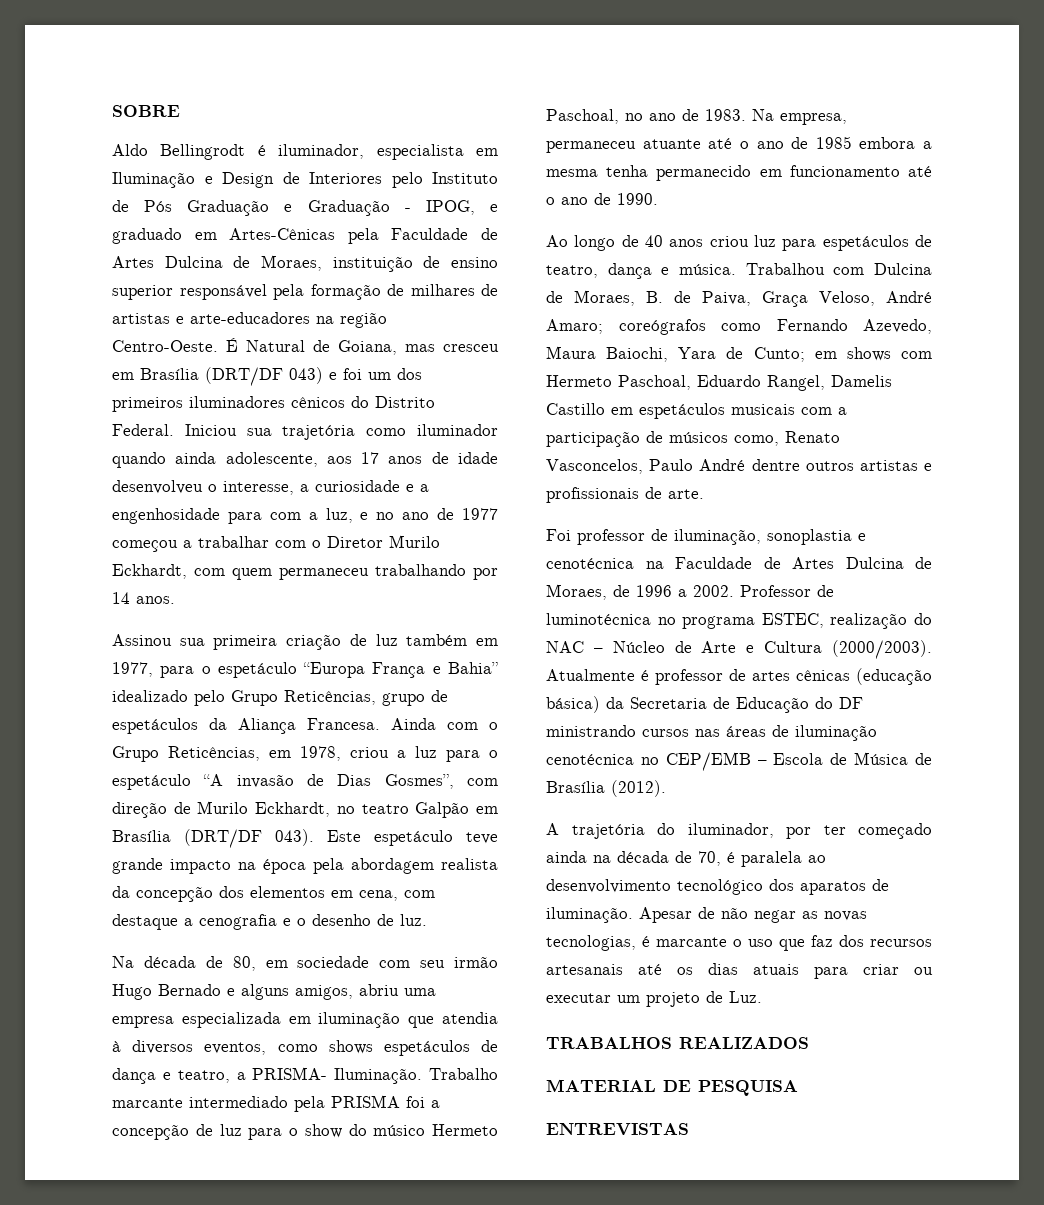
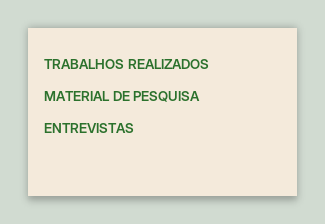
- SOBRE
- Aldo Bellingrodt é iluminador, especialista em Iluminação e Design de Interiores pelo Instituto de Pós Graduação e Graduação - IPOG, e graduado em Artes-Cênicas pela Faculdade de Artes Dulcina de Moraes, instituição de ensino superior responsável pela formação de milhares de artistas e arte-educadores na região Centro-Oeste. É Natural de Goiana, mas cresceu em Brasília (DRT/DF 043) e foi um dos primeiros iluminadores cênicos do Distrito Federal. Iniciou sua trajetória como iluminador quando ainda adolescente, aos 17 anos de idade desenvolveu o interesse, a curiosidade e a engenhosidade para com a luz, e no ano de 1977 começou a trabalhar com o Diretor Murilo Eckhardt, com quem permaneceu trabalhando por 14 anos.
- Assinou sua primeira criação de luz também em 1977, para o espetáculo “Europa França e Bahia” idealizado pelo Grupo Reticências, grupo de espetáculos da Aliança Francesa. Ainda com o Grupo Reticências, em 1978, criou a luz para o espetáculo “A invasão de Dias Gosmes”, com direção de Murilo Eckhardt, no teatro Galpão em Brasília (DRT/DF 043). Este espetáculo teve grande impacto na época pela abordagem realista da concepção dos elementos em cena, com destaque a cenografia e o desenho de luz.
- Na década de 80, em sociedade com seu irmão Hugo Bernado e alguns amigos, abriu uma empresa especializada em iluminação que atendia à diversos eventos, como shows espetáculos de dança e teatro, a PRISMA- Iluminação. Trabalho marcante intermediado pela PRISMA foi a concepção de luz para o show do músico Hermeto Paschoal, no ano de 1983. Na empresa, permaneceu atuante até o ano de 1985 embora a mesma tenha permanecido em funcionamento até o ano de 1990.
- Ao longo de 40 anos criou luz para espetáculos de teatro, dança e música. Trabalhou com Dulcina de Moraes, B. de Paiva, Graça Veloso, André Amaro; coreógrafos como Fernando Azevedo, Maura Baiochi, Yara de Cunto; em shows com Hermeto Paschoal, Eduardo Rangel, Damelis Castillo em espetáculos musicais com a participação de músicos como, Renato Vasconcelos, Paulo André dentre outros artistas e profissionais de arte.
- Foi professor de iluminação, sonoplastia e cenotécnica na Faculdade de Artes Dulcina de Moraes, de 1996 a 2002. Professor de luminotécnica no programa ESTEC, realização do NAC – Núcleo de Arte e Cultura (2000/2003). Atualmente é professor de artes cênicas (educação básica) da Secretaria de Educação do DF ministrando cursos nas áreas de iluminação cenotécnica no CEP/EMB – Escola de Música de Brasília (2012).
- A trajetória do iluminador, por ter começado ainda na década de 70, é paralela ao desenvolvimento tecnológico dos aparatos de iluminação. Apesar de não negar as novas tecnologias, é marcante o uso que faz dos recursos artesanais até os dias atuais para criar ou executar um projeto de Luz.

